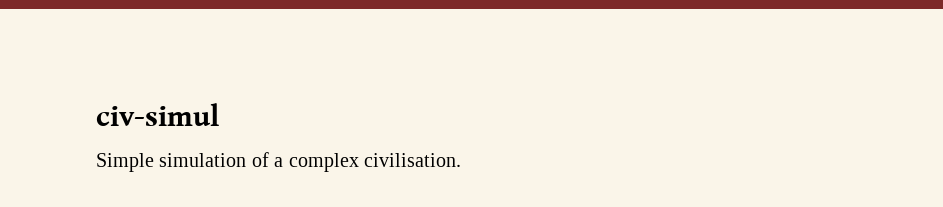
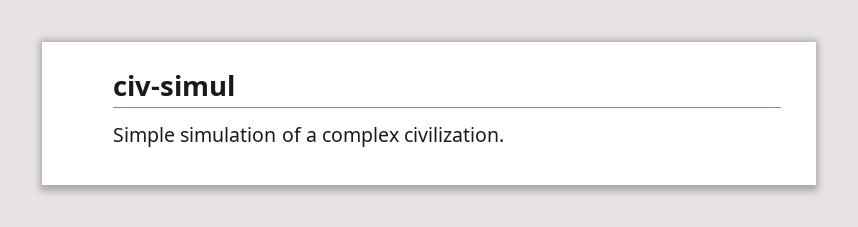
- Simple simulation of a complex civilisation.
+ Simple simulation of a complex civilization.

